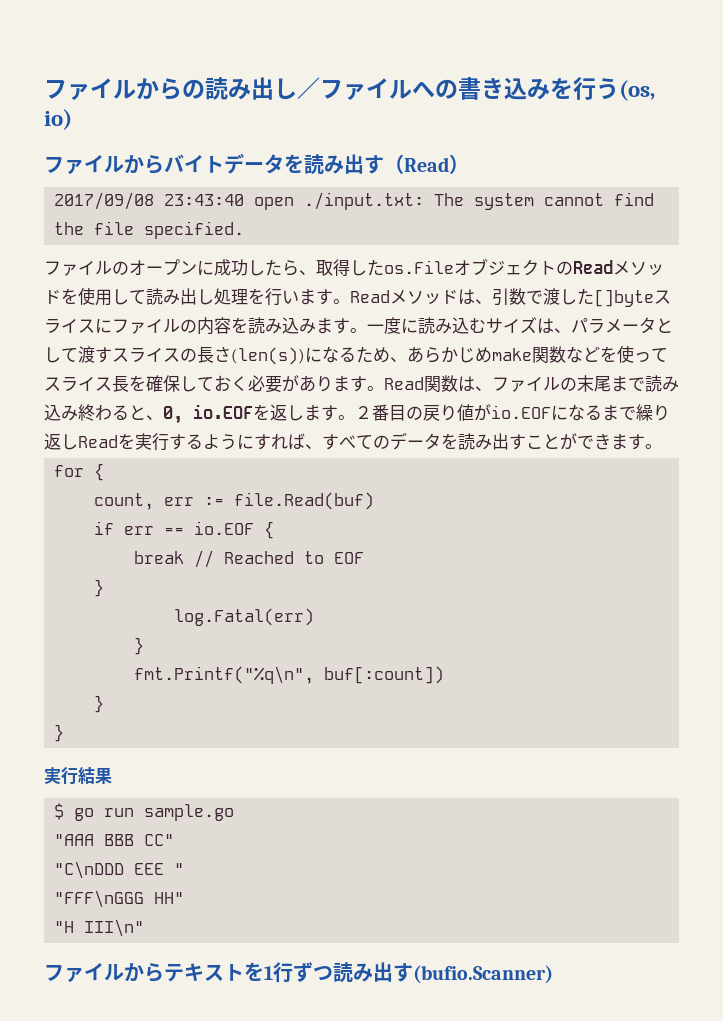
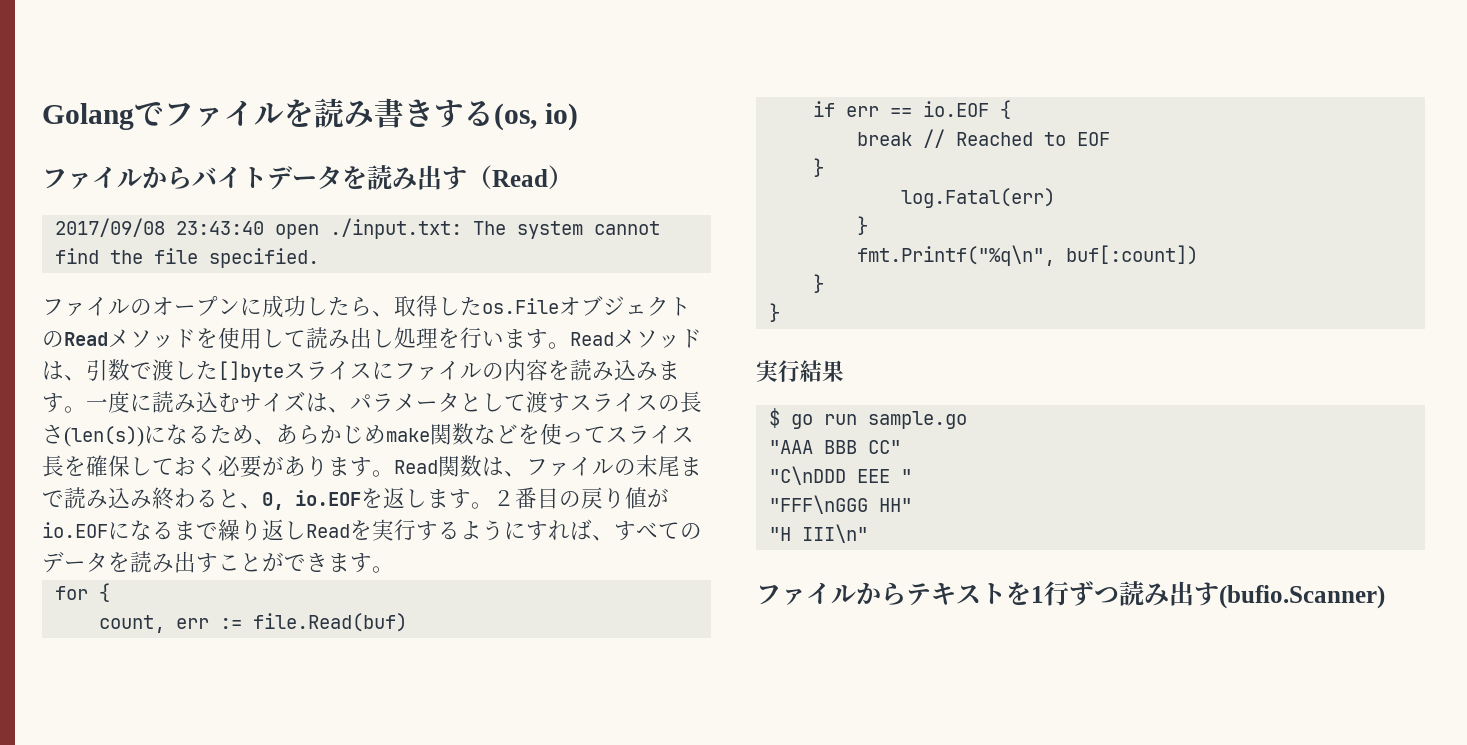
- ファイルからの読み出し／ファイルへの書き込みを行う(os, io)
+ Golangでファイルを読み書きする(os, io)

